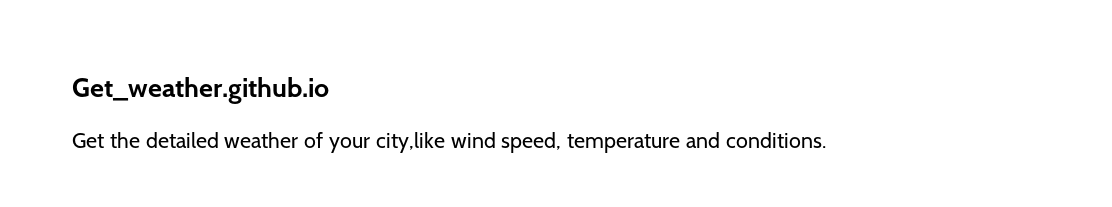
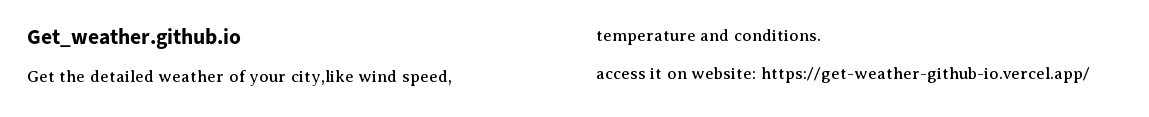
+ access it on website: https://get-weather-github-io.vercel.app/

